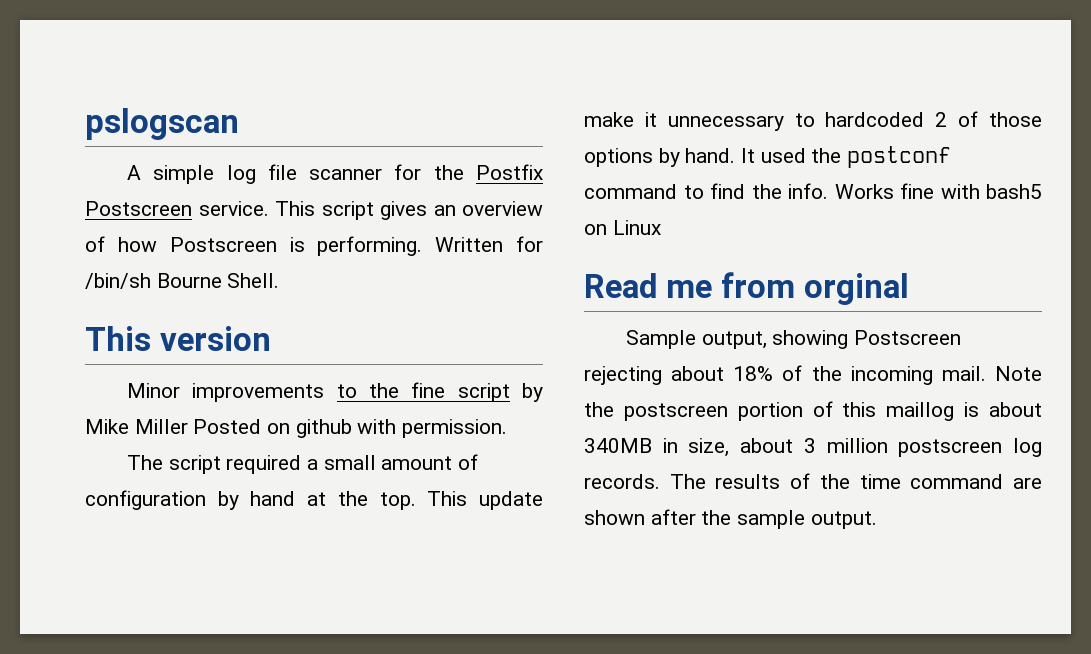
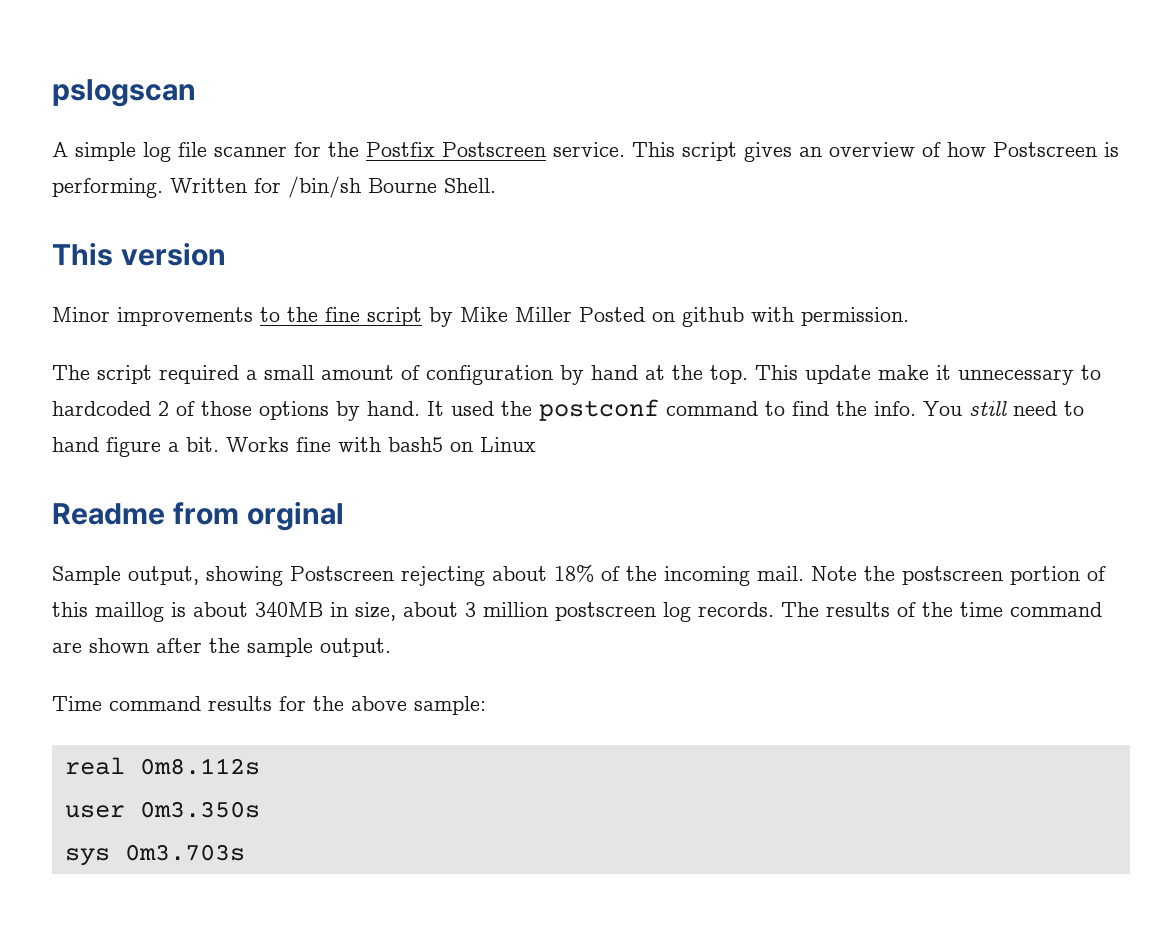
+ You still need to hand figure a bit.
- Read me from orginal
+ Readme from orginal
+ Time command results for the above sample:
+ real 0m8.112s
+ user 0m3.350s
+ sys 0m3.703s

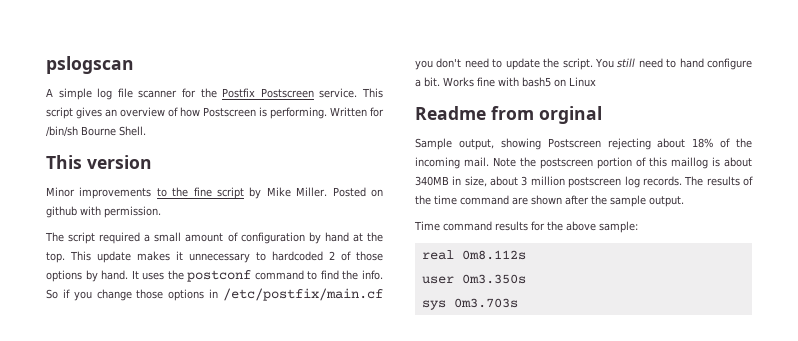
- Minor improvements to the fine script by Mike Miller Posted on github with permission.
+ Minor improvements to the fine script by Mike Miller. Posted on github with permission.
- This update make it unnecessary to hardcoded 2 of those options by hand.
+ This update makes it unnecessary to hardcoded 2 of those options by hand.
- It used the postconf command to find the info.
+ It uses the postconf command to find the info.
+ So if you change those options in /etc/postfix/main.cf you don't need to update the script.
- You still need to hand figure a bit.
+ You still need to hand configure a bit.

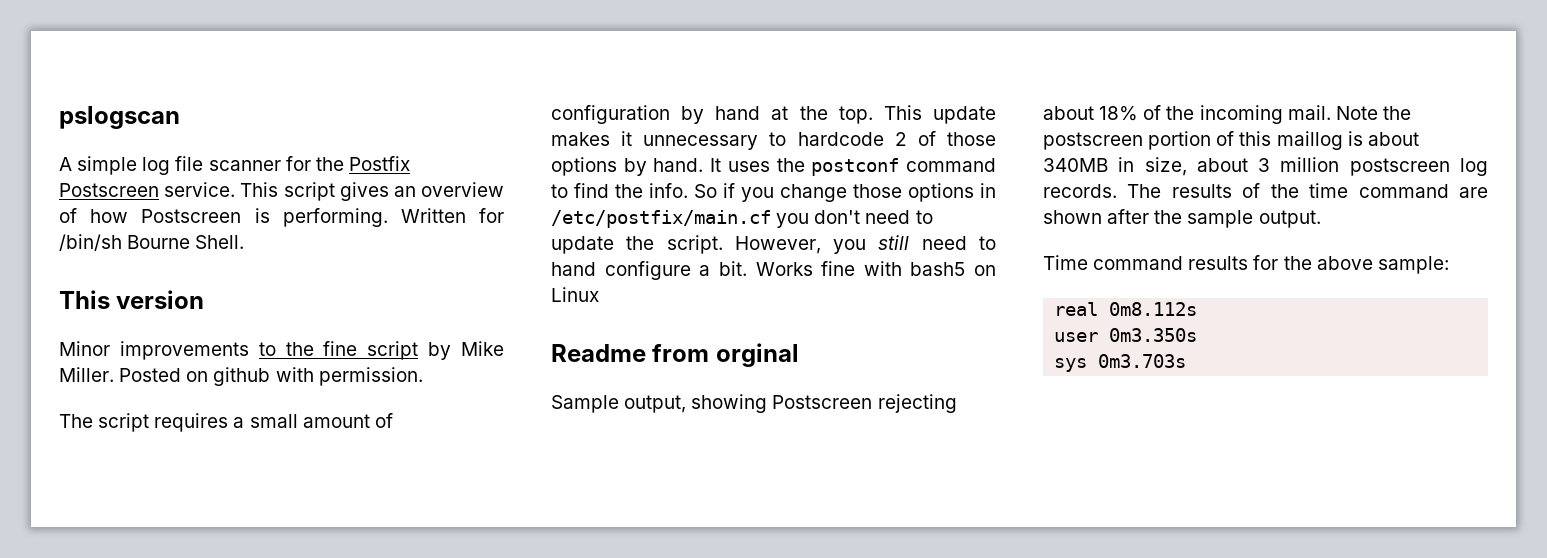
- The script required a small amount of configuration by hand at the top.
+ The script requires a small amount of configuration by hand at the top.
- This update makes it unnecessary to hardcoded 2 of those options by hand.
+ This update makes it unnecessary to hardcode 2 of those options by hand.
- You still need to hand configure a bit.
+ However, you still need to hand configure a bit.

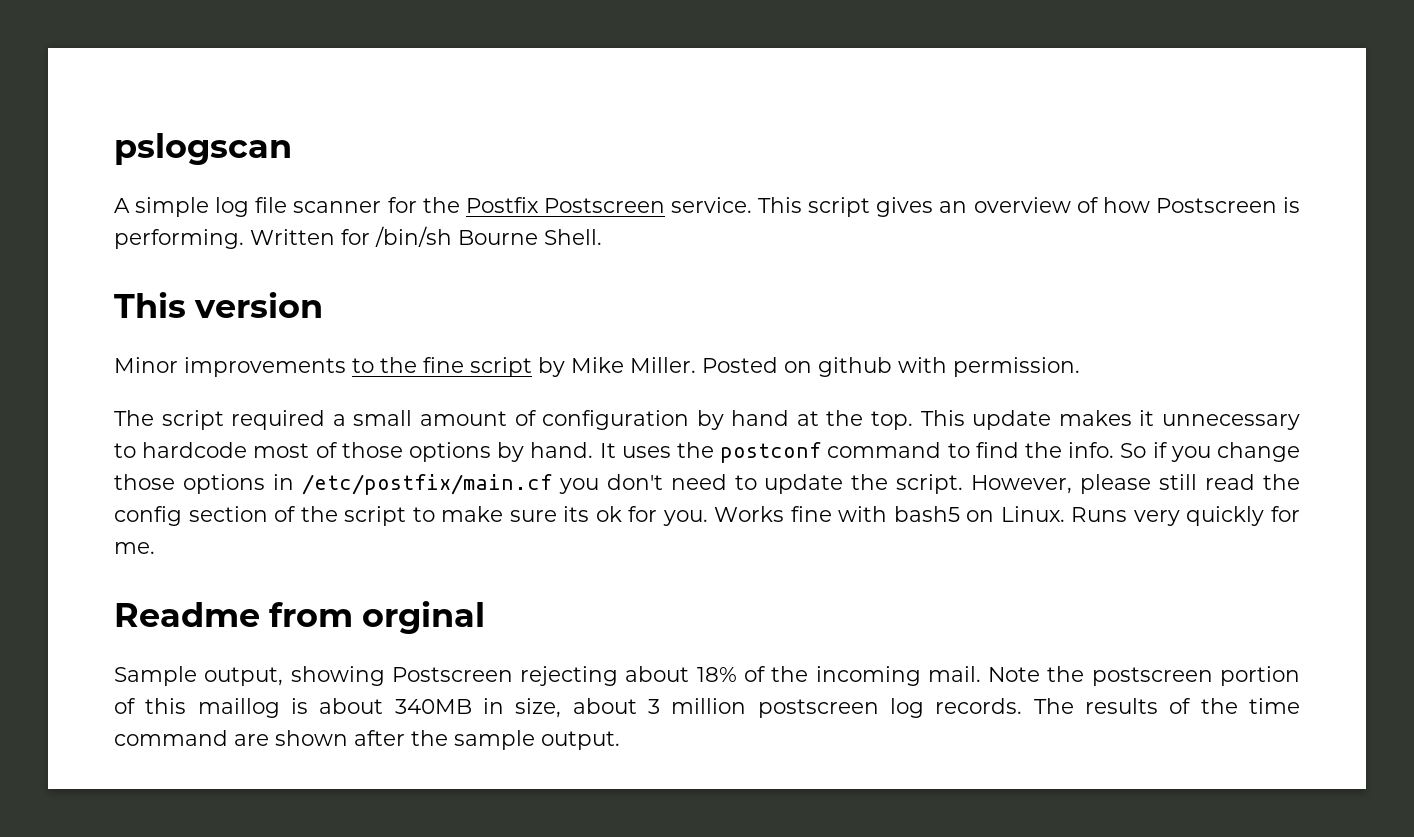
- The script requires a small amount of configuration by hand at the top.
+ The script required a small amount of configuration by hand at the top.
- This update makes it unnecessary to hardcode 2 of those options by hand.
+ This update makes it unnecessary to hardcode most of those options by hand.
- However, you still need to hand configure a bit.
+ However, please still read the config section of the script to make sure its ok for you.
- Works fine with bash5 on Linux
+ Works fine with bash5 on Linux. Runs very quickly for me.
- Time command results for the above sample:
- real 0m8.112s
- user 0m3.350s
- sys 0m3.703s

